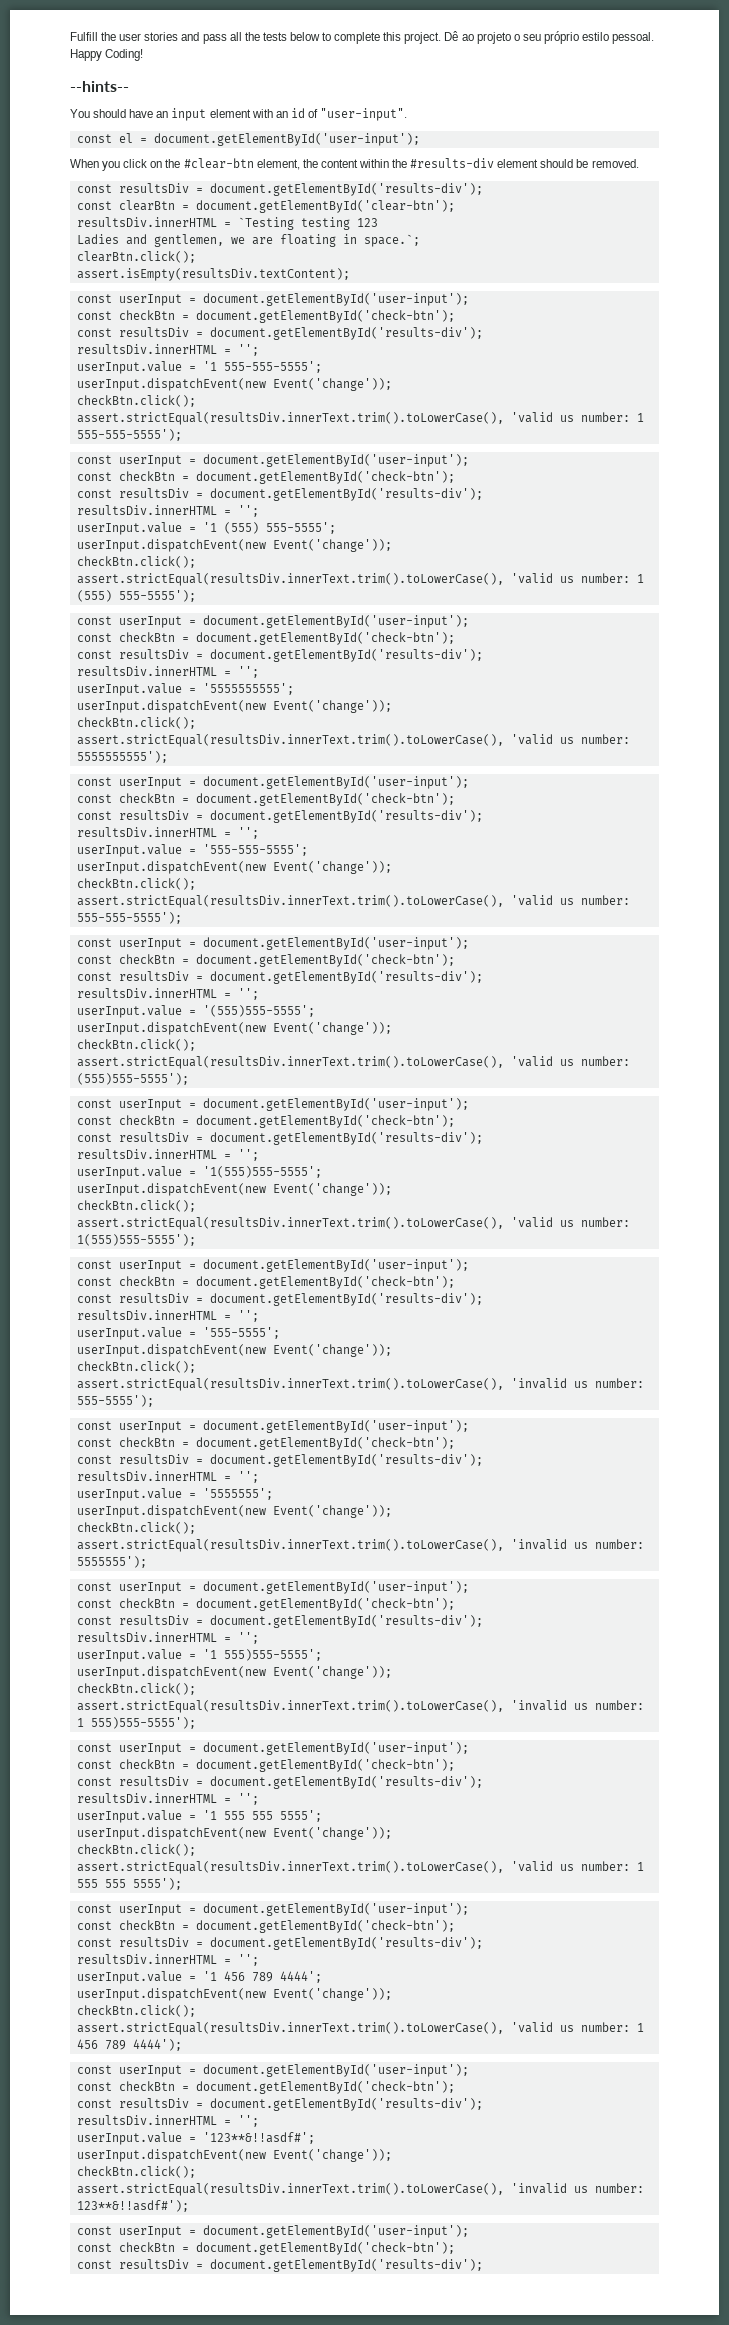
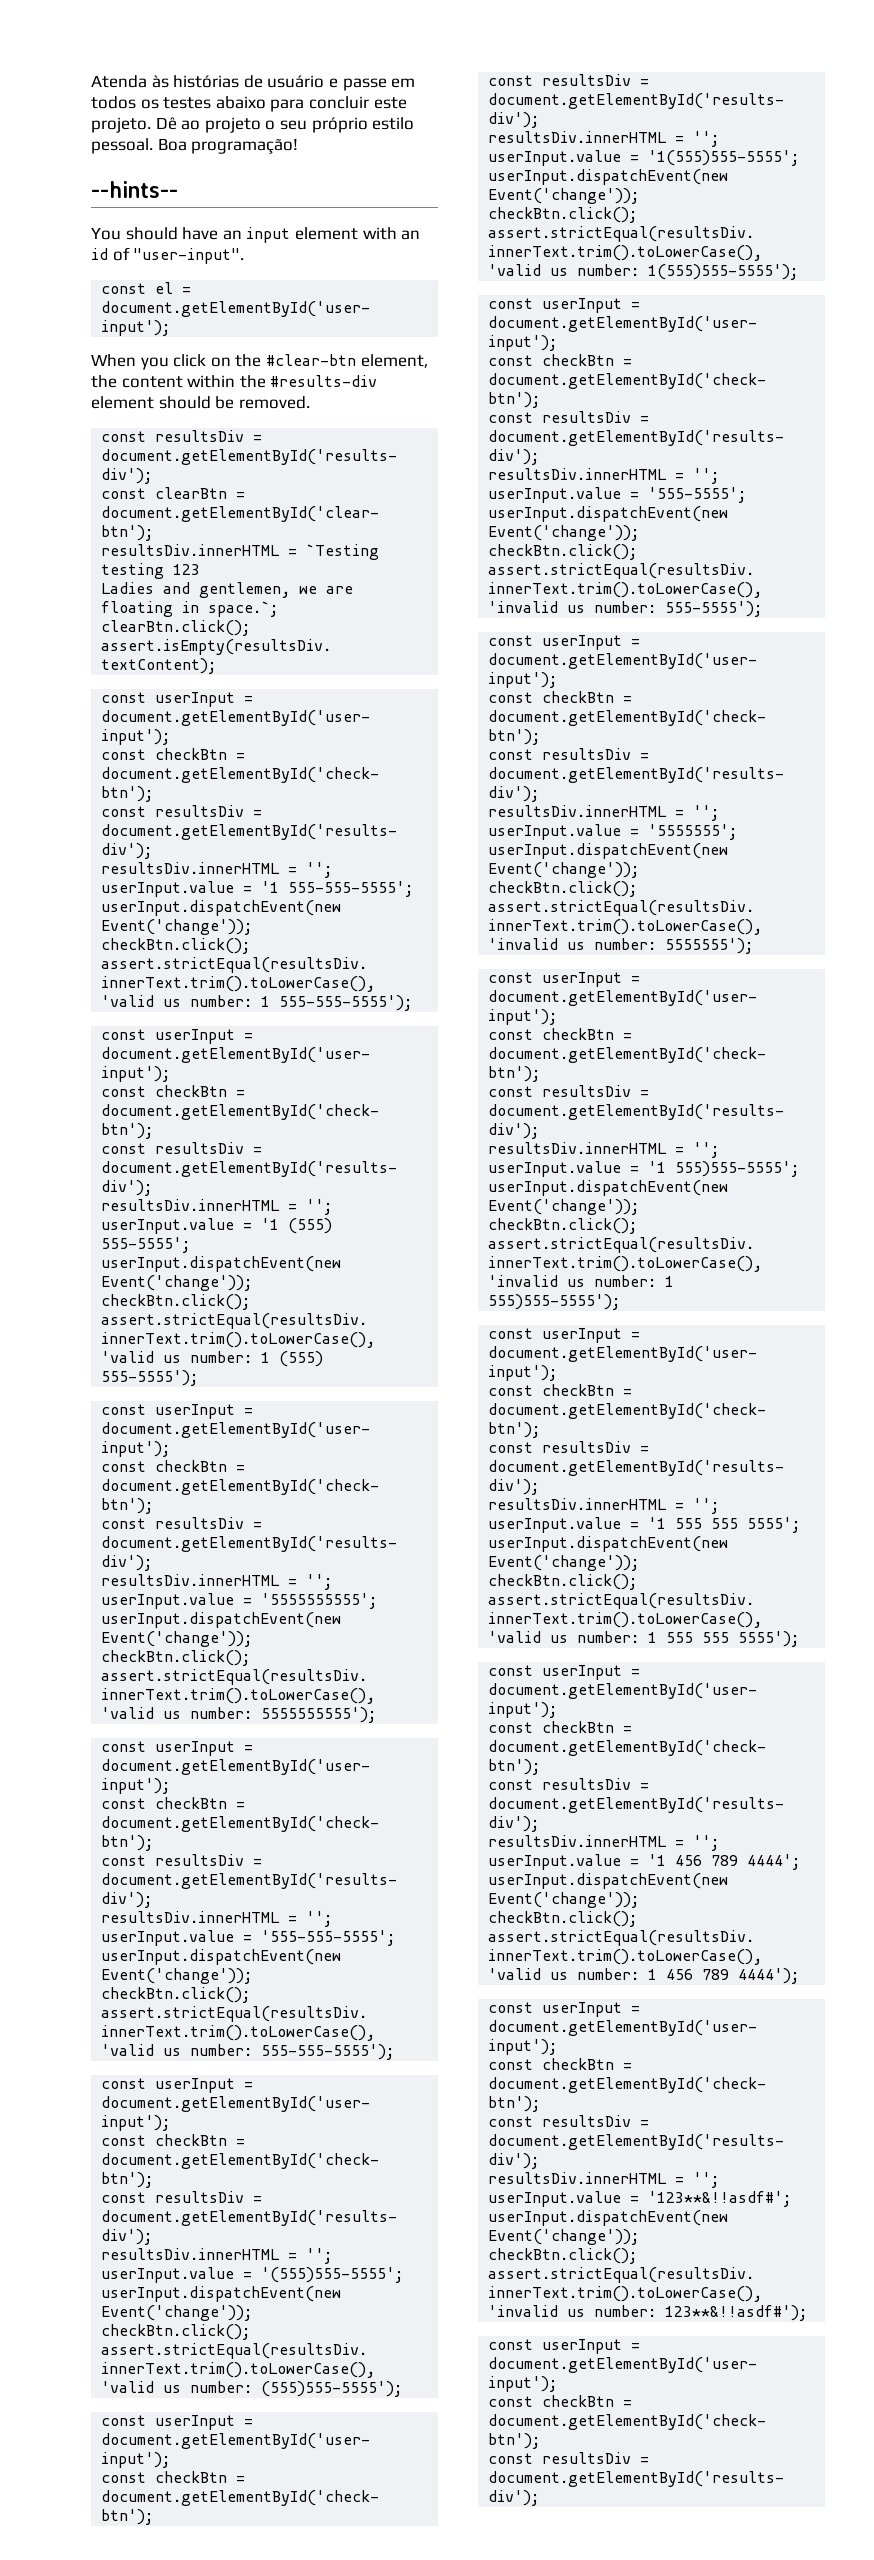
- Fulfill the user stories and pass all the tests below to complete this project.
+ Atenda às histórias de usuário e passe em todos os testes abaixo para concluir este projeto.
- Happy Coding!
+ Boa programação!

